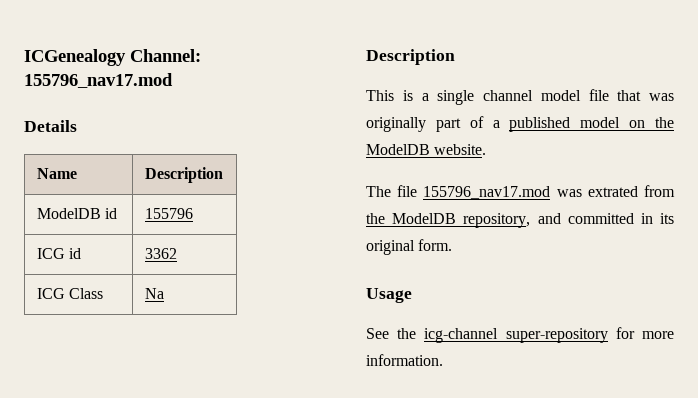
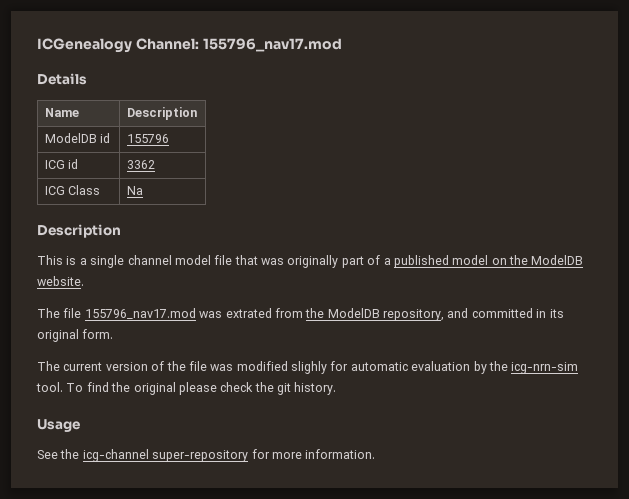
+ The current version of the file was modified slighly for automatic evaluation by the icg-nrn-sim tool. To find the original please check the git history.

